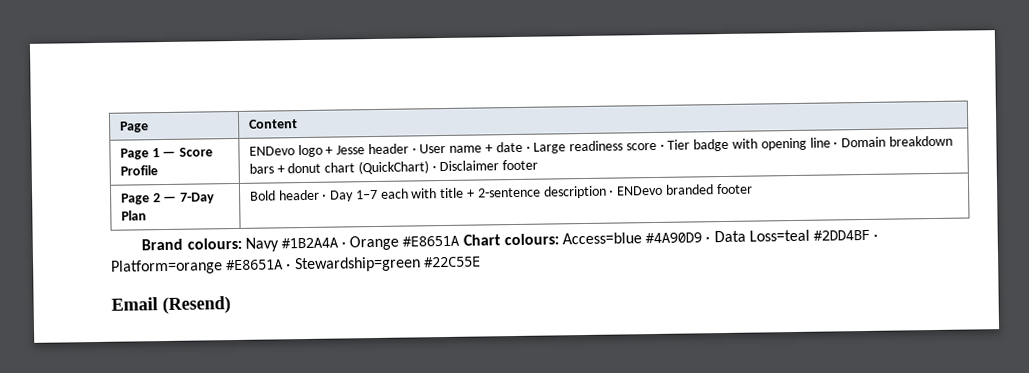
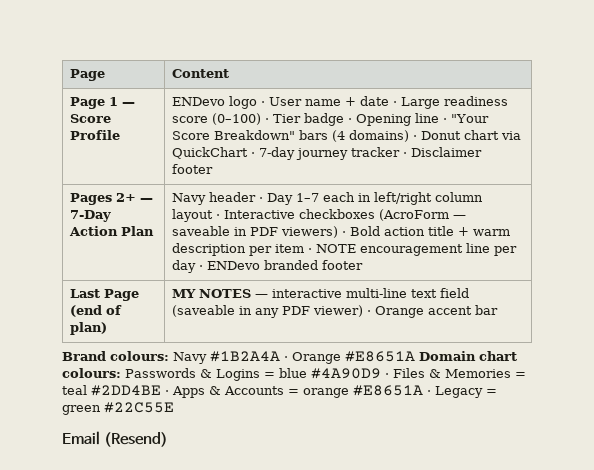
- ENDevo logo + Jesse header · User name + date · Large readiness score · Tier badge with opening line · Domain breakdown bars + donut chart (QuickChart) · Disclaimer footer
+ ENDevo logo · User name + date · Large readiness score (0–100) · Tier badge · Opening line · "Your Score Breakdown" bars (4 domains) · Donut chart via QuickChart · 7-day journey tracker · Disclaimer footer
- Page 2 — 7-Day Plan
+ Pages 2+ — 7-Day Action Plan
- Bold header · Day 1–7 each with title + 2-sentence description · ENDevo branded footer
+ Navy header · Day 1–7 each in left/right column layout · Interactive checkboxes (AcroForm — saveable in PDF viewers) · Bold action title + warm description per item · NOTE encouragement line per day · ENDevo branded footer
+ Last Page (end of plan) | MY NOTES — interactive multi-line text field (saveable in any PDF viewer) · Orange accent bar
- Brand colours: Navy #1B2A4A · Orange #E8651A Chart colours: Access=blue #4A90D9 · Data Loss=teal #2DD4BF · Platform=orange #E8651A · Stewardship=green #22C55E
+ Brand colours: Navy #1B2A4A · Orange #E8651A Domain chart colours: Passwords & Logins = blue #4A90D9 · Files & Memories = teal #2DD4BE · Apps & Accounts = orange #E8651A · Legacy = green #22C55E

